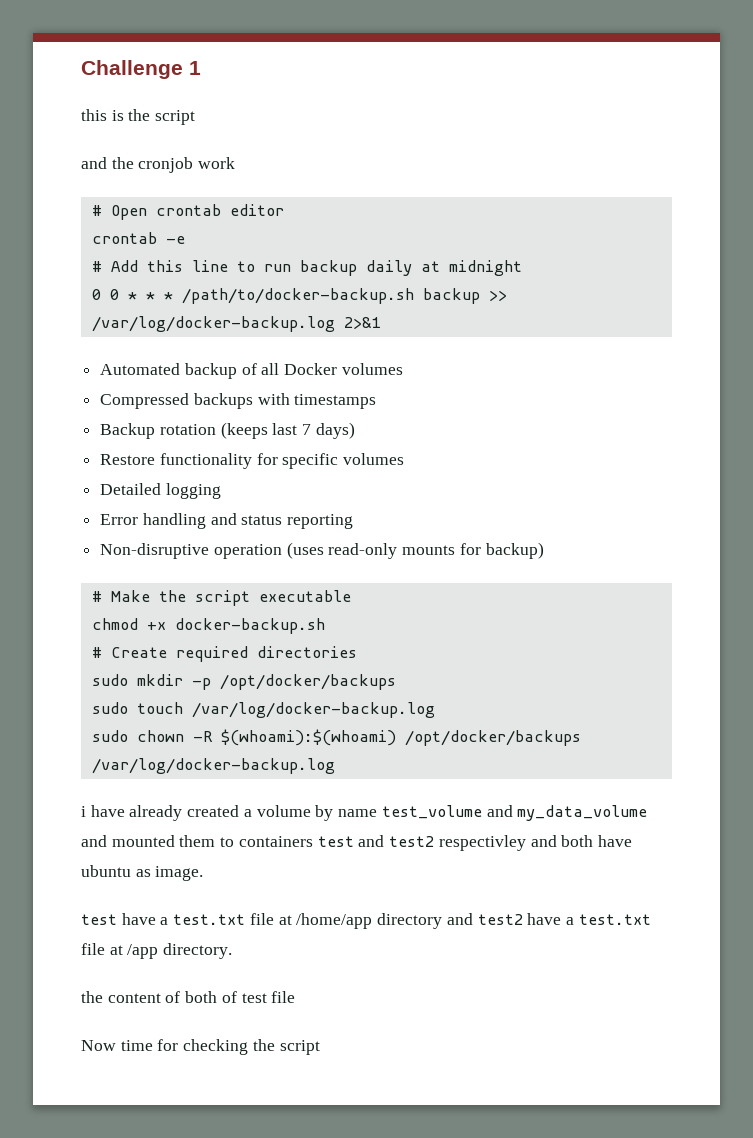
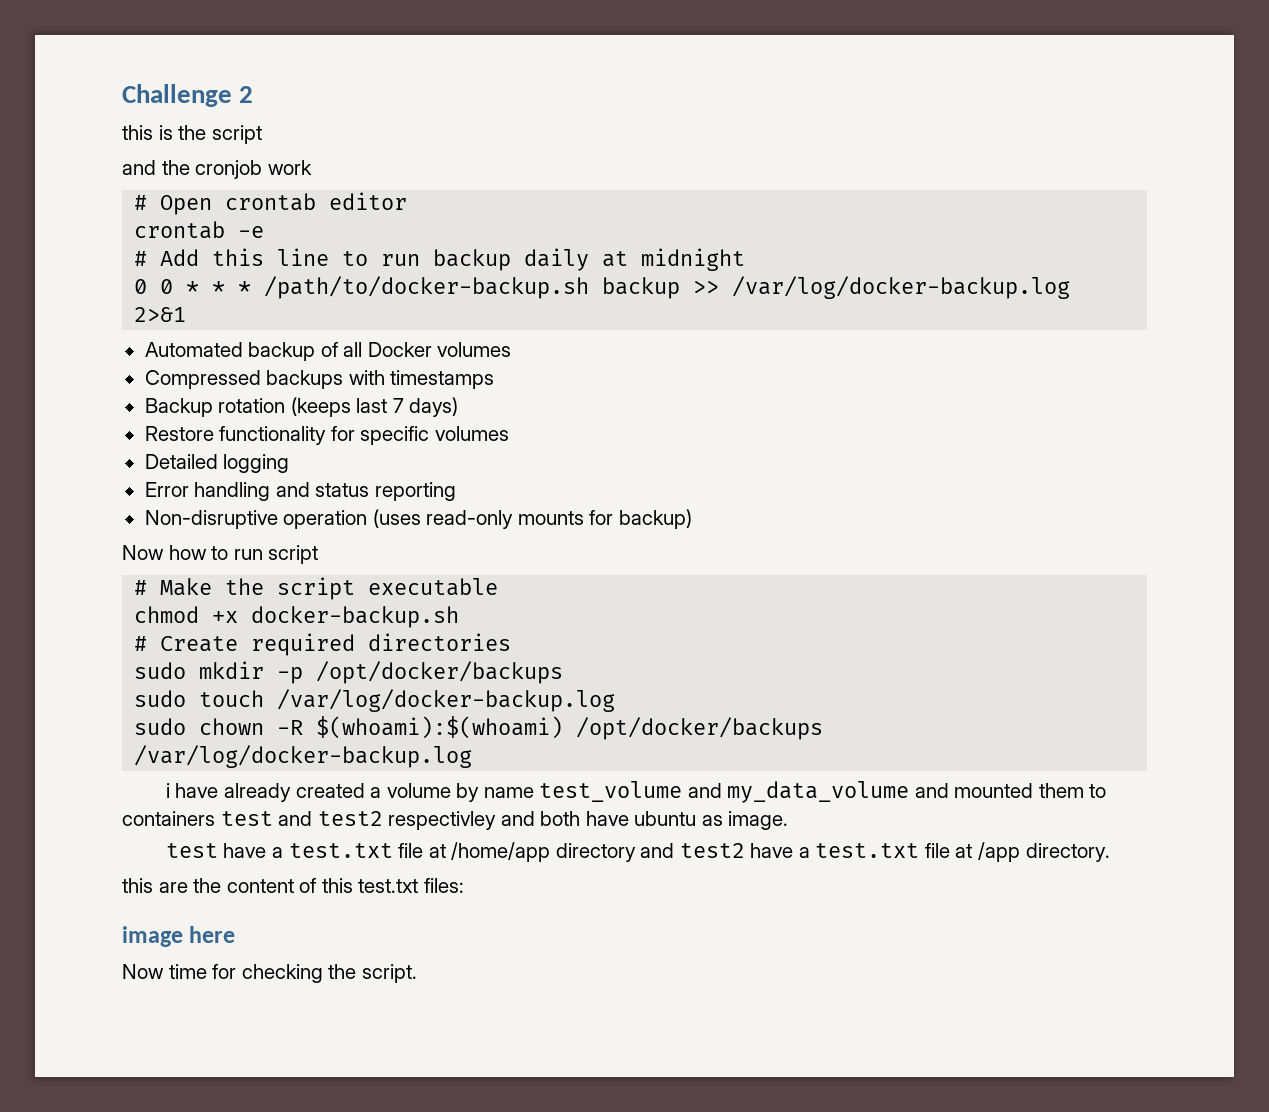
- Challenge 1
+ Challenge 2
+ Now how to run script
- the content of both of test file
+ this are the content of this test.txt files:
+ image here
- Now time for checking the script
+ Now time for checking the script.

